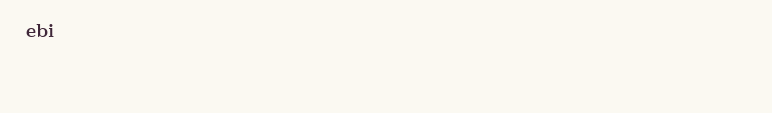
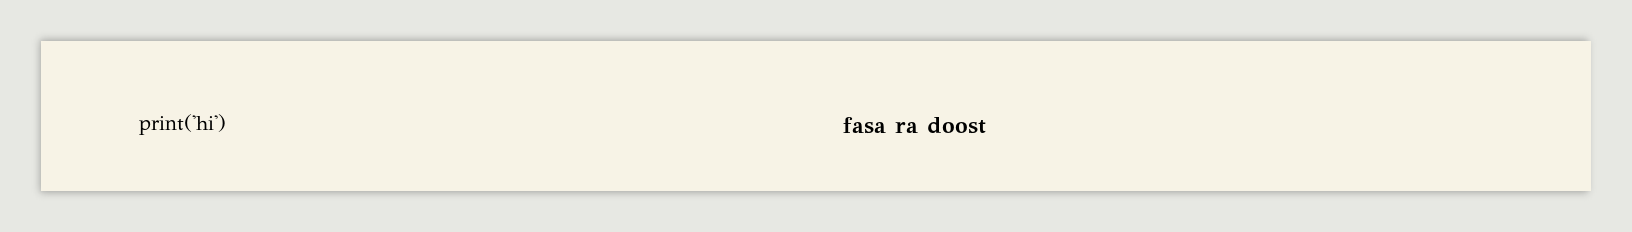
- ebi
+ print('hi')
+ fasa ra doost

